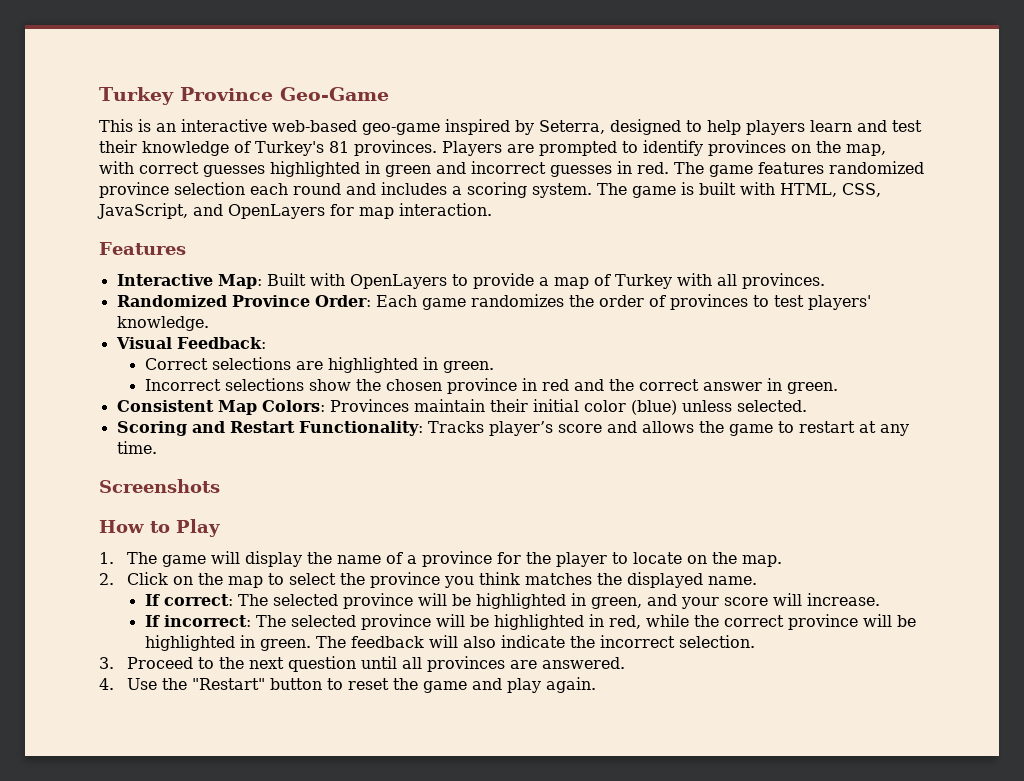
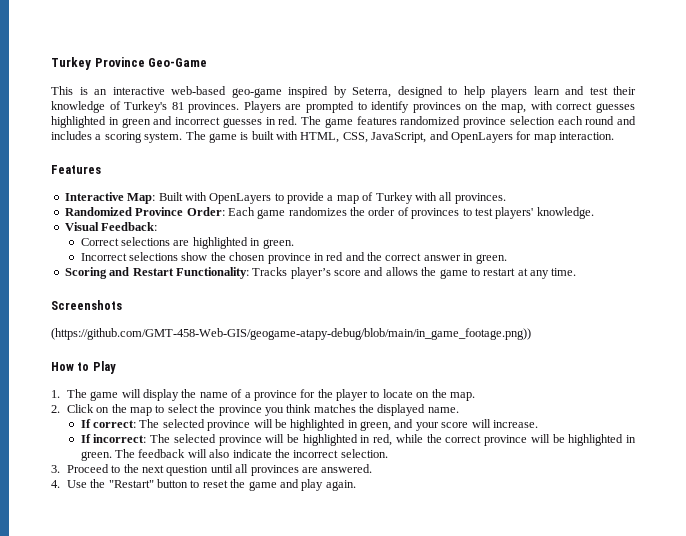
- Consistent Map Colors: Provinces maintain their initial color (blue) unless selected.
+ (https://github.com/GMT-458-Web-GIS/geogame-atapy-debug/blob/main/in_game_footage.png))

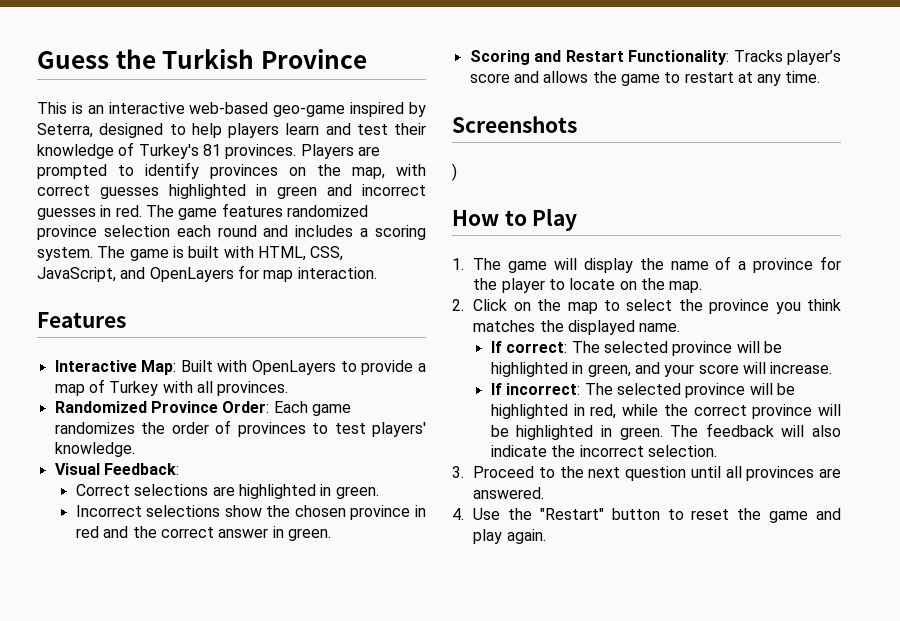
- Turkey Province Geo-Game
+ Guess the Turkish Province
- (https://github.com/GMT-458-Web-GIS/geogame-atapy-debug/blob/main/in_game_footage.png))
+ )

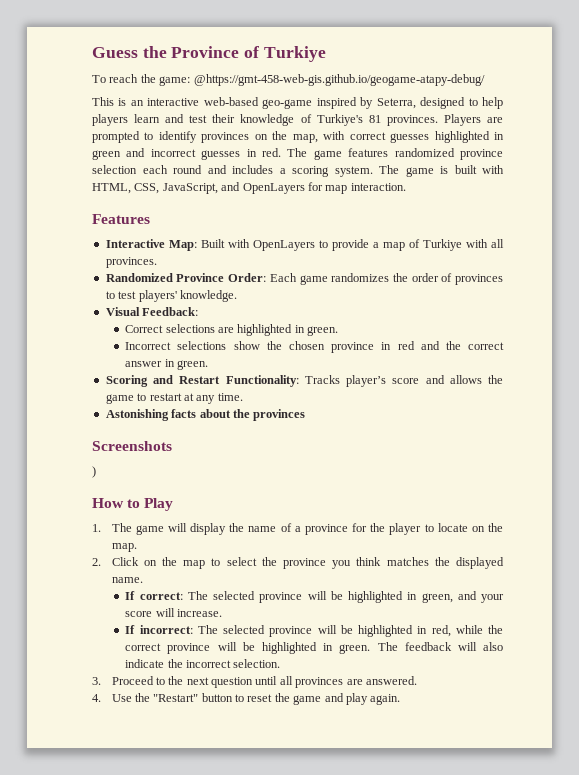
- Guess the Turkish Province
+ Guess the Province of Turkiye
+ To reach the game: @https://gmt-458-web-gis.github.io/geogame-atapy-debug/
- This is an interactive web-based geo-game inspired by Seterra, designed to help players learn and test their knowledge of Turkey's 81 provinces.
+ This is an interactive web-based geo-game inspired by Seterra, designed to help players learn and test their knowledge of Turkiye's 81 provinces.
- Interactive Map: Built with OpenLayers to provide a map of Turkey with all provinces.
+ Interactive Map: Built with OpenLayers to provide a map of Turkiye with all provinces.
+ Astonishing facts about the provinces

